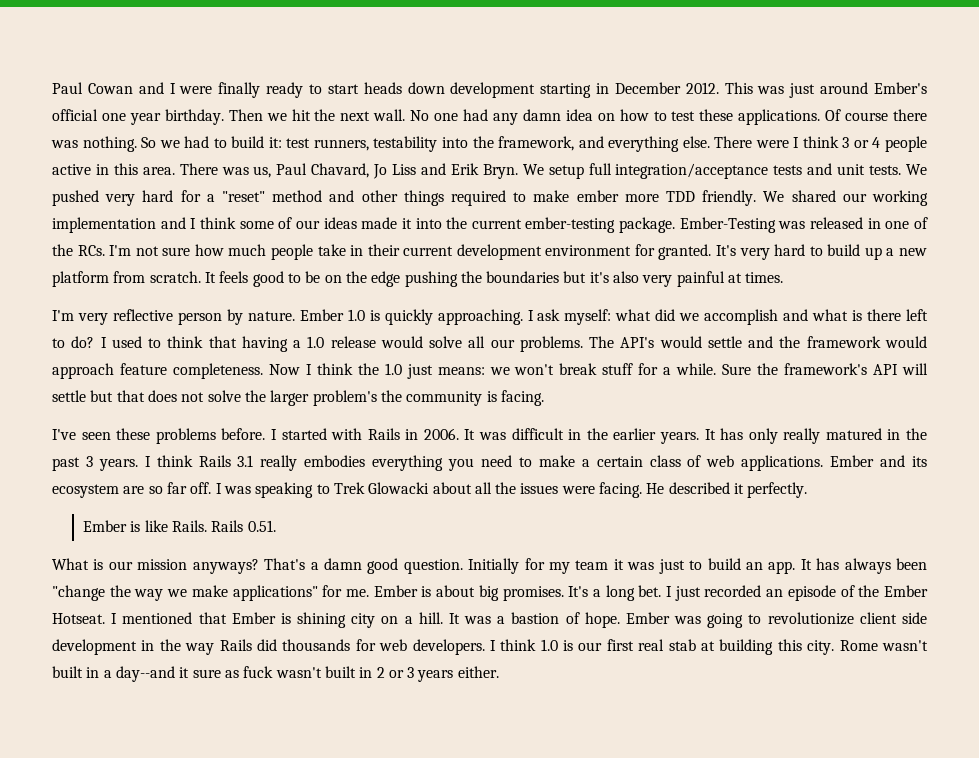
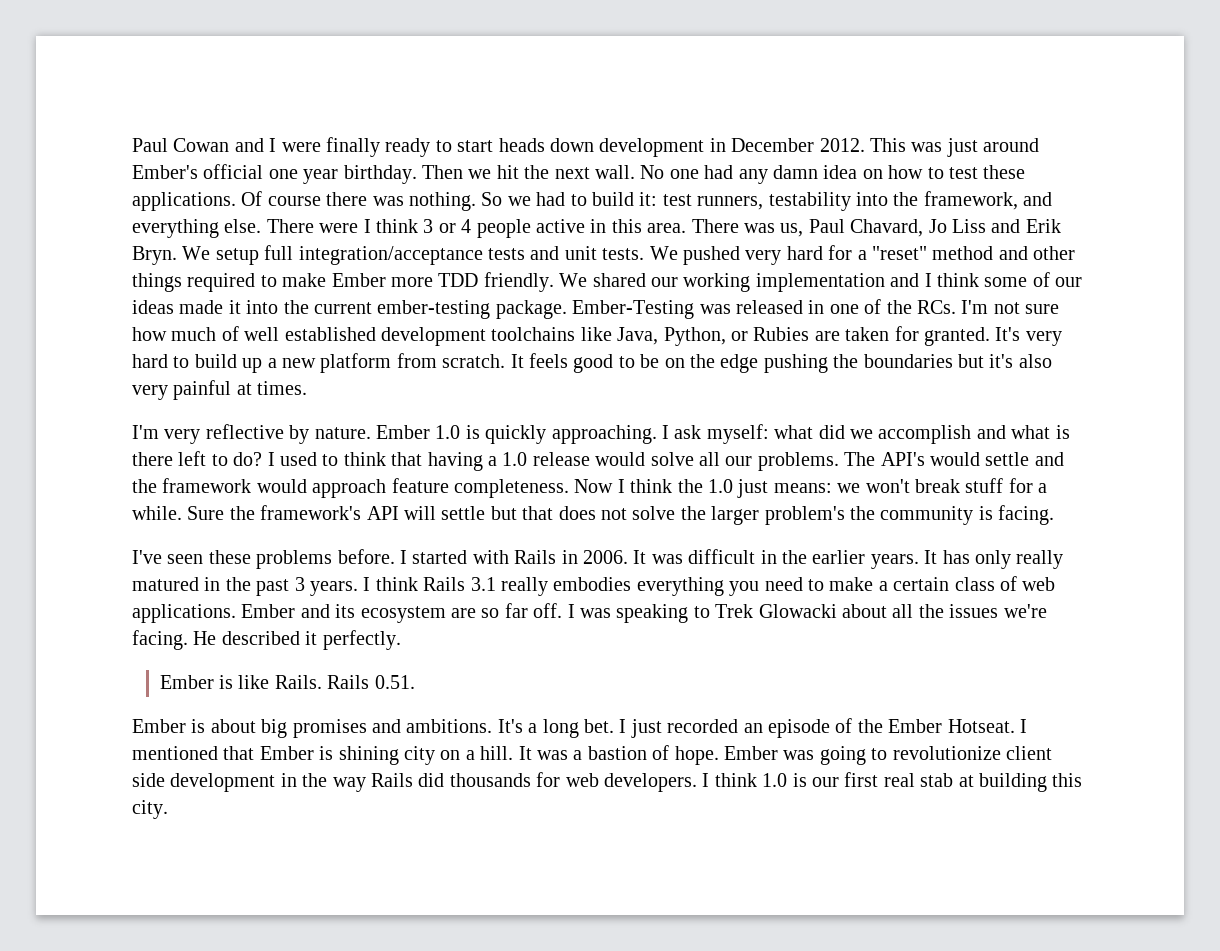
- Paul Cowan and I were finally ready to start heads down development starting in December 2012.
+ Paul Cowan and I were finally ready to start heads down development in December 2012.
- We pushed very hard for a "reset" method and other things required to make ember more TDD friendly.
+ We pushed very hard for a "reset" method and other things required to make Ember more TDD friendly.
- Ember-Testing was released in one of the RCs. I'm not sure how much people take in their current development environment for granted.
+ Ember-Testing was released in one of the RCs. I'm not sure how much of well established development toolchains like Java, Python, or Rubies are taken for granted.
- I'm very reflective person by nature.
+ I'm very reflective by nature.
- I was speaking to Trek Glowacki about all the issues were facing.
+ I was speaking to Trek Glowacki about all the issues we're facing.
- What is our mission anyways? That's a damn good question. Initially for my team it was just to build an app. It has always been "change the way we make applications" for me. Ember is about big promises.
+ Ember is about big promises and ambitions.
- Rome wasn't built in a day--and it sure as fuck wasn't built in 2 or 3 years either.

